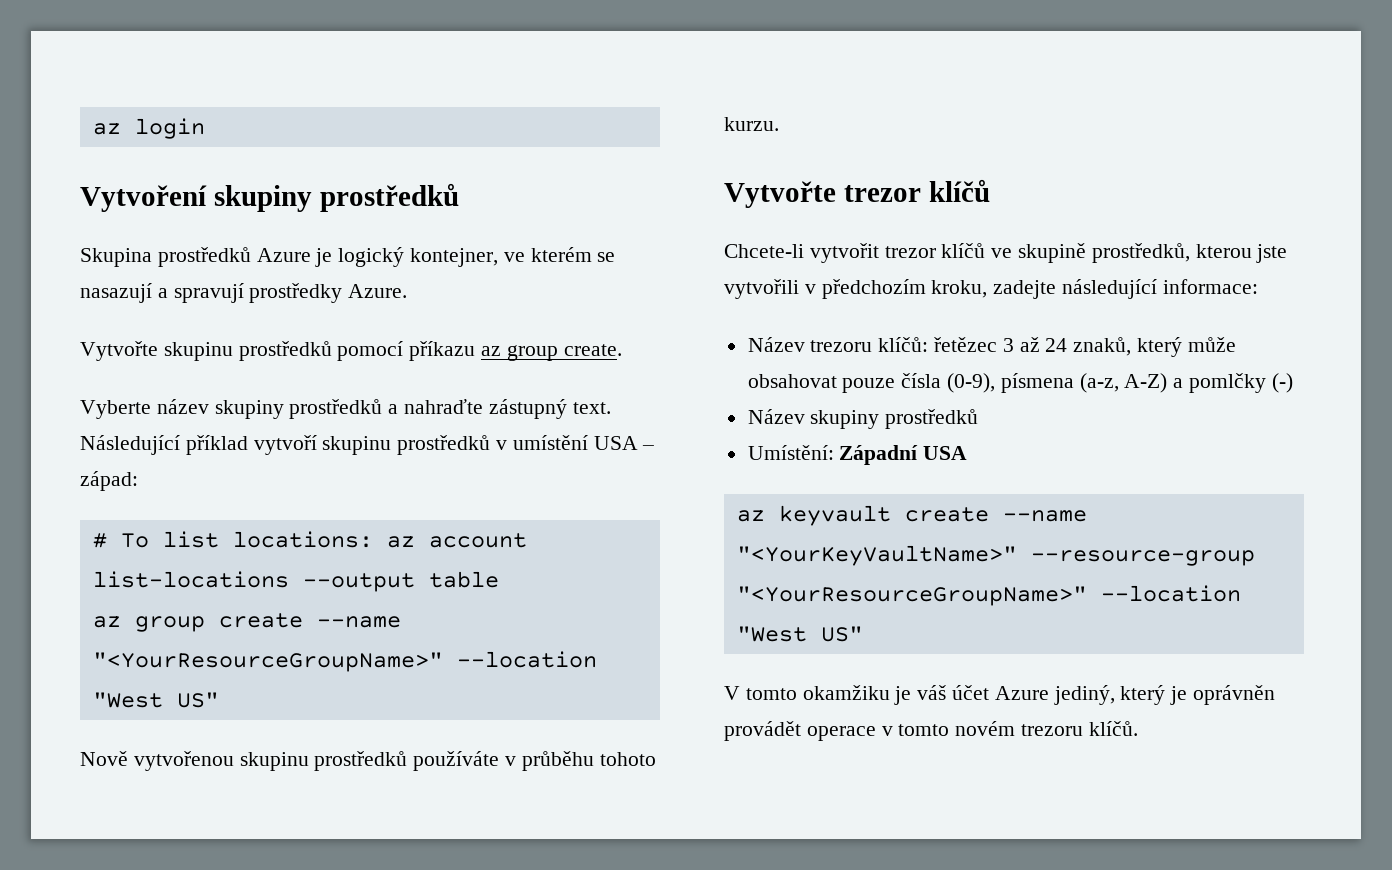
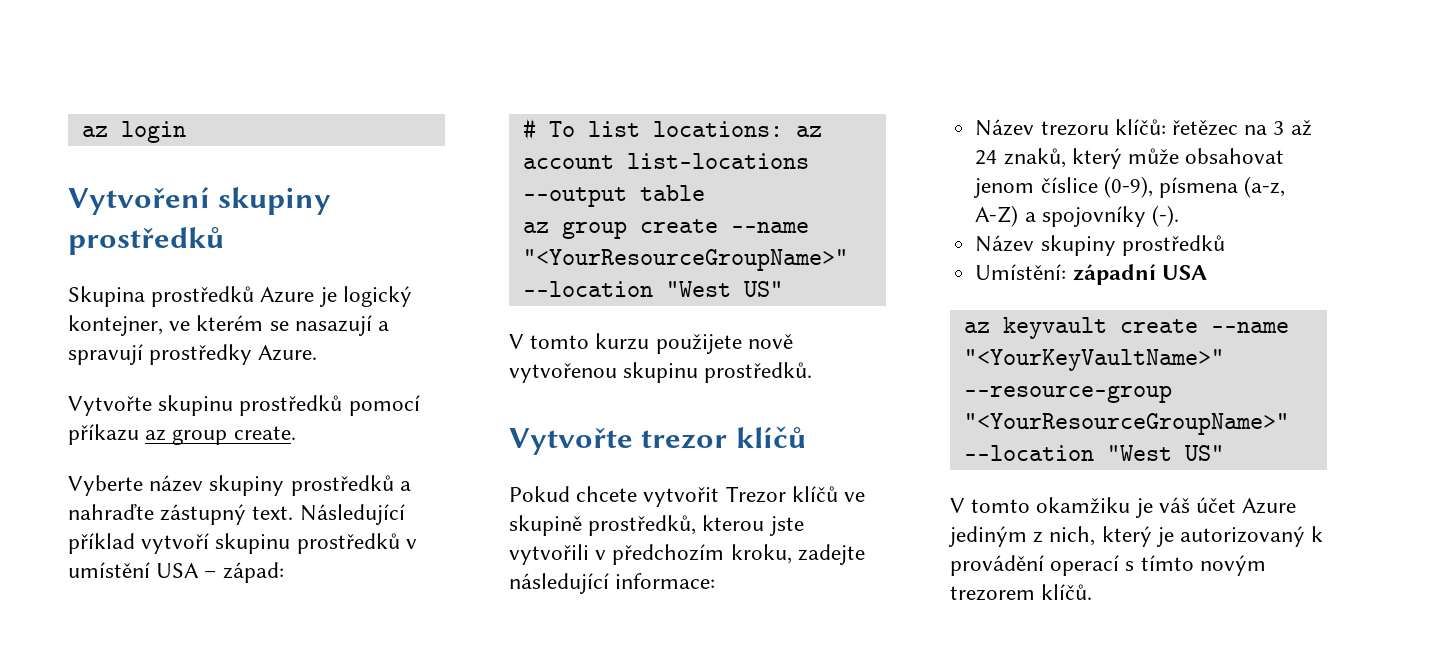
- Nově vytvořenou skupinu prostředků používáte v průběhu tohoto kurzu.
+ V tomto kurzu použijete nově vytvořenou skupinu prostředků.
- Chcete-li vytvořit trezor klíčů ve skupině prostředků, kterou jste vytvořili v předchozím kroku, zadejte následující informace:
+ Pokud chcete vytvořit Trezor klíčů ve skupině prostředků, kterou jste vytvořili v předchozím kroku, zadejte následující informace:
- Název trezoru klíčů: řetězec 3 až 24 znaků, který může obsahovat pouze čísla (0-9), písmena (a-z, A-Z) a pomlčky (-)
+ Název trezoru klíčů: řetězec na 3 až 24 znaků, který může obsahovat jenom číslice (0-9), písmena (a-z, A-Z) a spojovníky (-).
- Umístění: Západní USA
+ Umístění: západní USA
- V tomto okamžiku je váš účet Azure jediný, který je oprávněn provádět operace v tomto novém trezoru klíčů.
+ V tomto okamžiku je váš účet Azure jediným z nich, který je autorizovaný k provádění operací s tímto novým trezorem klíčů.

